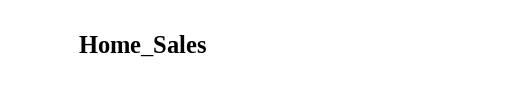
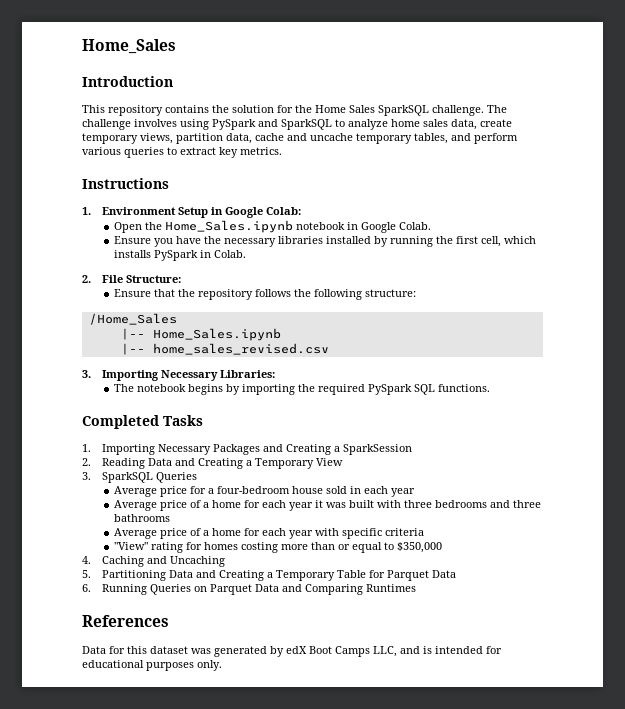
+ Introduction
+ This repository contains the solution for the Home Sales SparkSQL challenge. The challenge involves using PySpark and SparkSQL to analyze home sales data, create temporary views, partition data, cache and uncache temporary tables, and perform various queries to extract key metrics.
+ Instructions
+ 1. Environment Setup in Google Colab:
+ Open the Home_Sales.ipynb notebook in Google Colab.
+ Ensure you have the necessary libraries installed by running the first cell, which installs PySpark in Colab.
+ 2. File Structure:
+ Ensure that the repository follows the following structure:
+ /Home_Sales
+ |-- Home_Sales.ipynb
+ |-- home_sales_revised.csv
+ 3. Importing Necessary Libraries:
+ The notebook begins by importing the required PySpark SQL functions.
+ Completed Tasks
+ 1. Importing Necessary Packages and Creating a SparkSession
+ 2. Reading Data and Creating a Temporary View
+ 3. SparkSQL Queries
+ Average price for a four-bedroom house sold in each year
+ Average price of a home for each year it was built with three bedrooms and three bathrooms
+ Average price of a home for each year with specific criteria
+ "View" rating for homes costing more than or equal to $350,000
+ 4. Caching and Uncaching
+ 5. Partitioning Data and Creating a Temporary Table for Parquet Data
+ 6. Running Queries on Parquet Data and Comparing Runtimes
+ References
+ Data for this dataset was generated by edX Boot Camps LLC, and is intended for educational purposes only.

